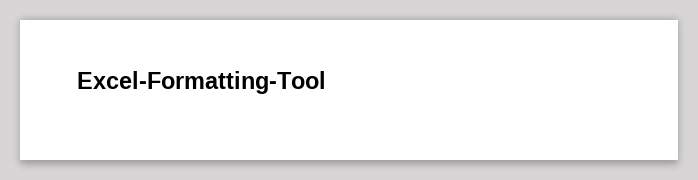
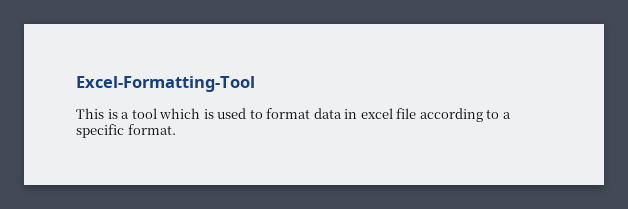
+ This is a tool which is used to format data in excel file according to a specific format.

